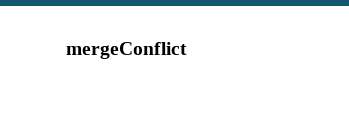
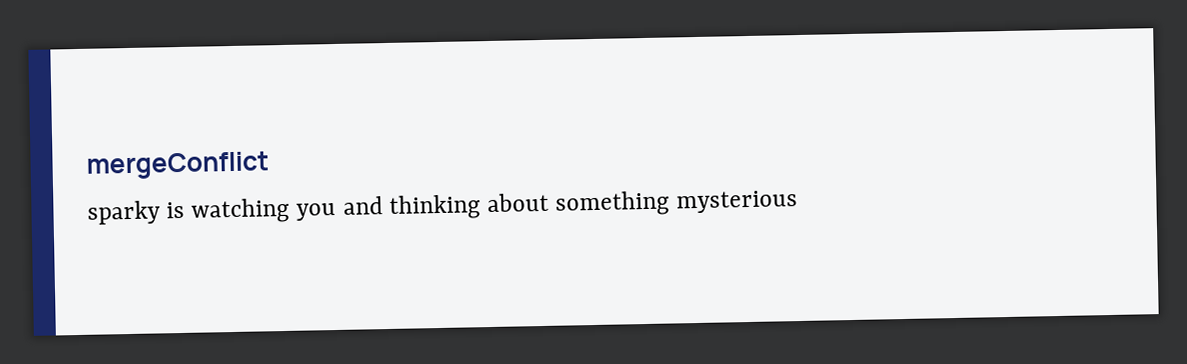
+ sparky is watching you and thinking about something mysterious

